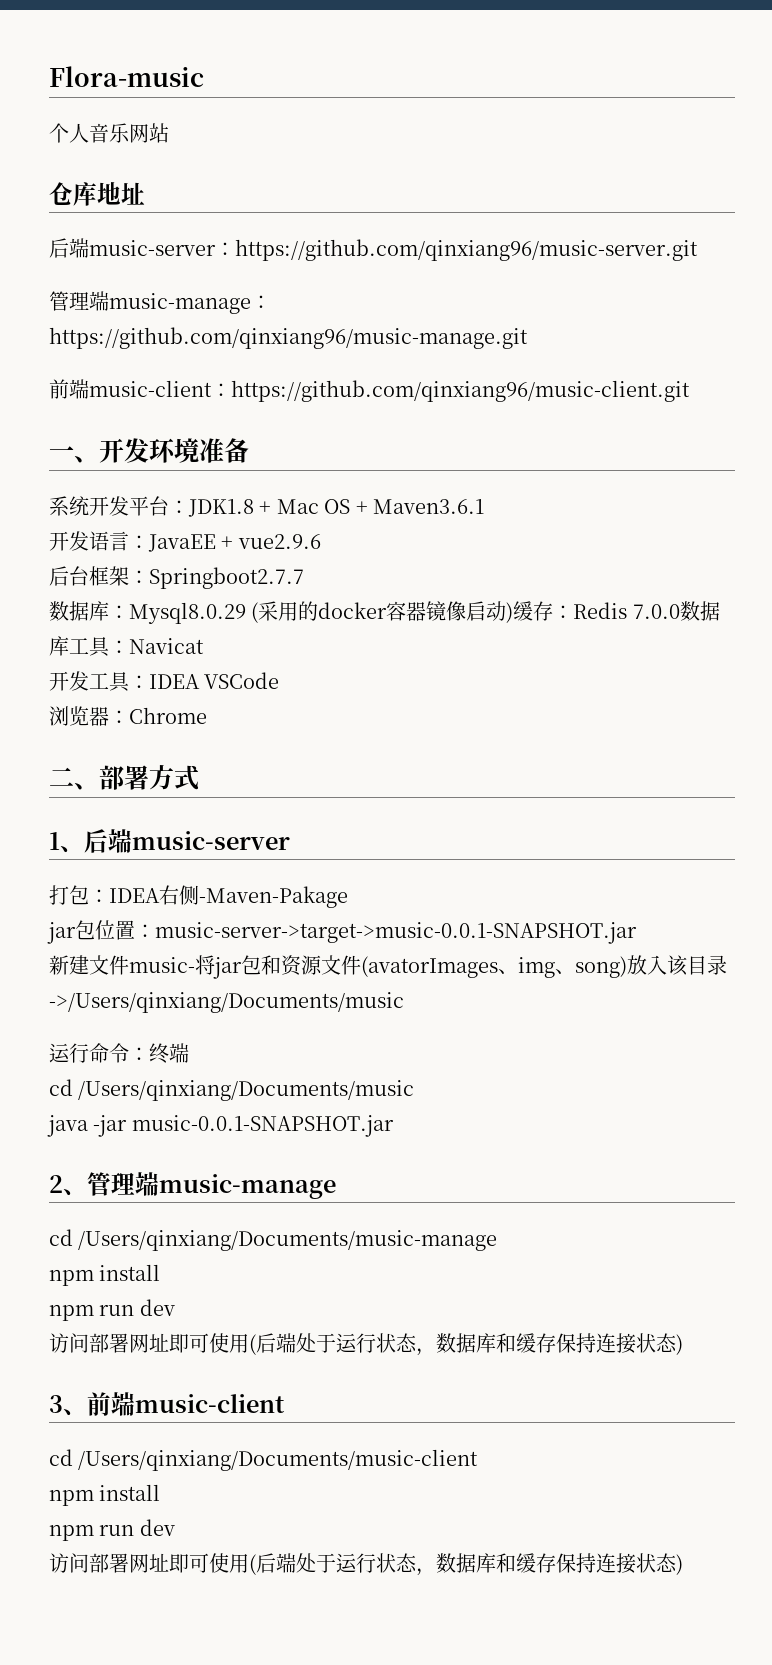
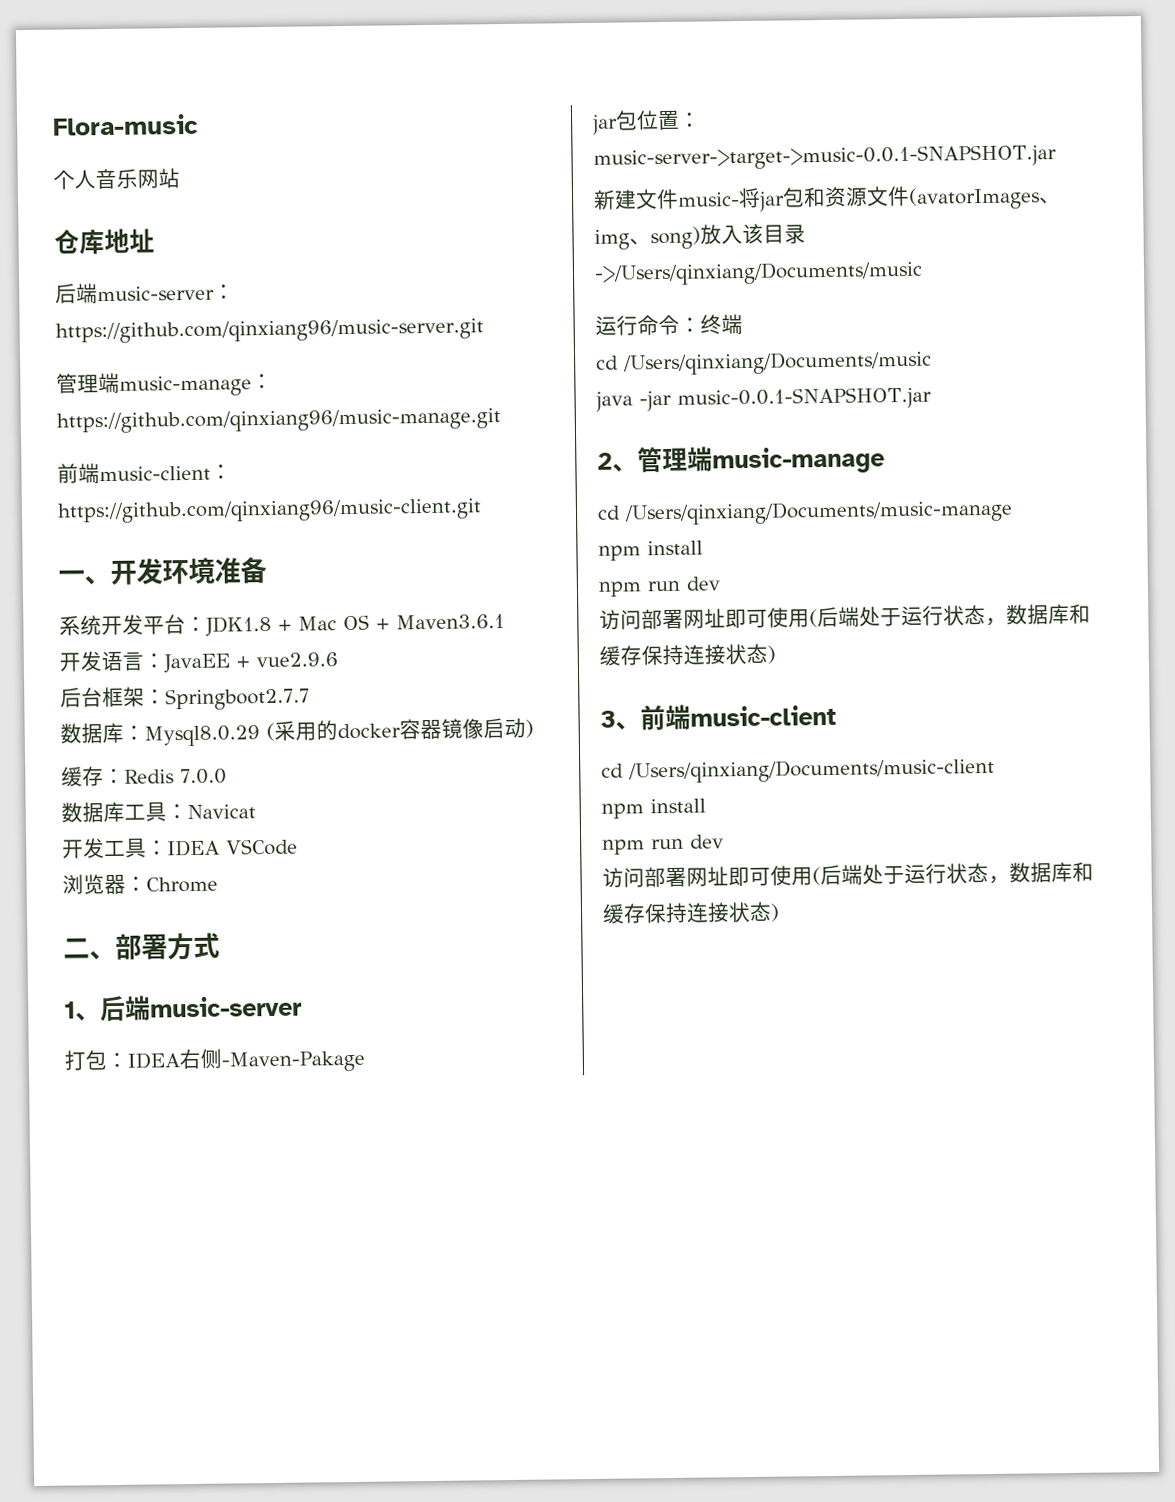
- 数据库：Mysql8.0.29 (采用的docker容器镜像启动)缓存：Redis 7.0.0数据库工具：Navicat
+ 数据库：Mysql8.0.29 (采用的docker容器镜像启动)
+ 缓存：Redis 7.0.0
+ 数据库工具：Navicat

